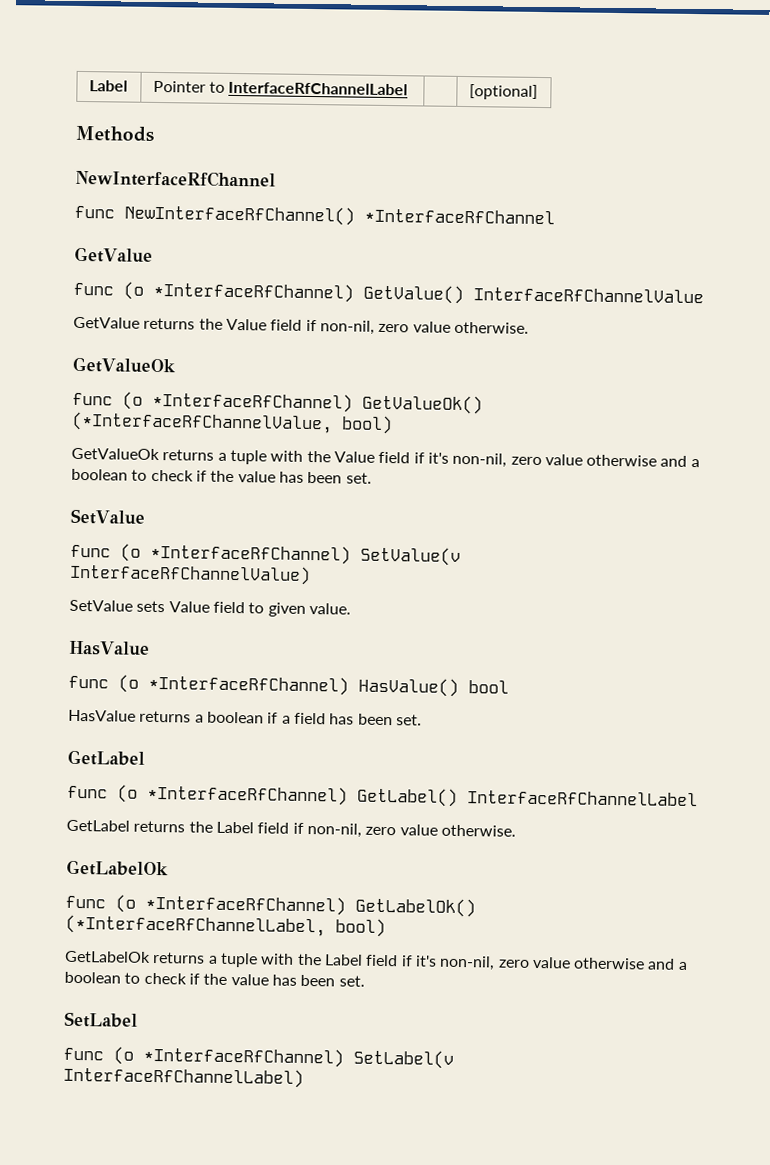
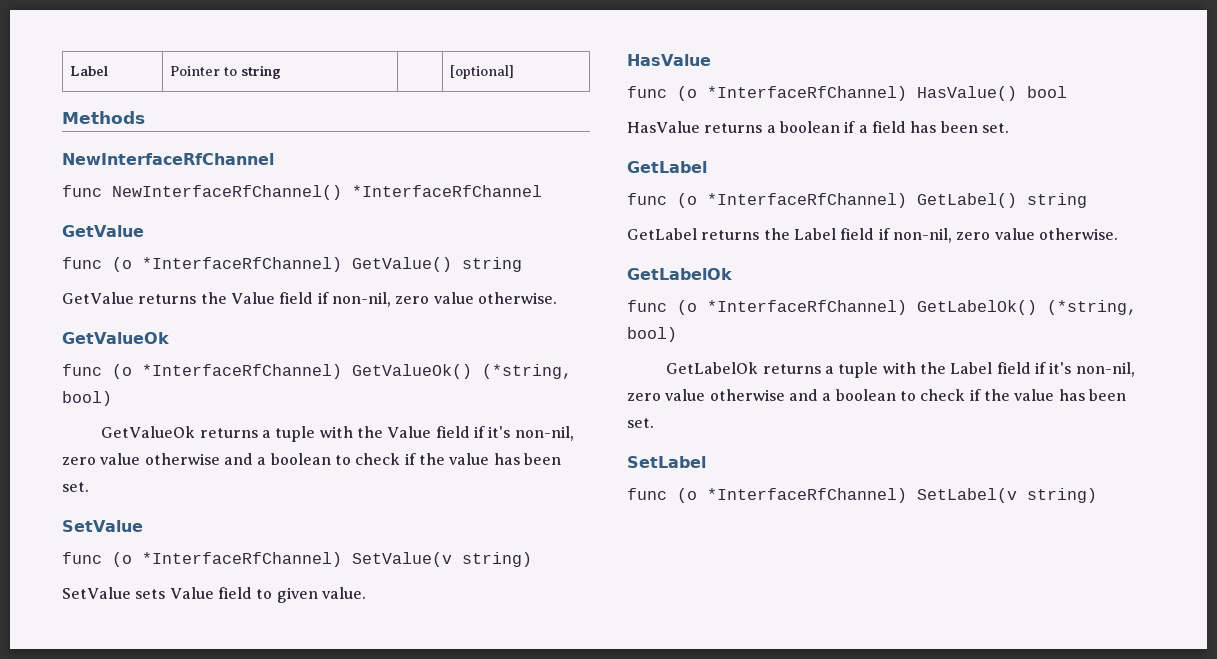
- Label | Pointer to InterfaceRfChannelLabel | | [optional]
+ Label | Pointer to string | | [optional]
- func (o *InterfaceRfChannel) GetValue() InterfaceRfChannelValue
+ func (o *InterfaceRfChannel) GetValue() string
- func (o *InterfaceRfChannel) GetValueOk() (*InterfaceRfChannelValue, bool)
+ func (o *InterfaceRfChannel) GetValueOk() (*string, bool)
- func (o *InterfaceRfChannel) SetValue(v InterfaceRfChannelValue)
+ func (o *InterfaceRfChannel) SetValue(v string)
- func (o *InterfaceRfChannel) GetLabel() InterfaceRfChannelLabel
+ func (o *InterfaceRfChannel) GetLabel() string
- func (o *InterfaceRfChannel) GetLabelOk() (*InterfaceRfChannelLabel, bool)
+ func (o *InterfaceRfChannel) GetLabelOk() (*string, bool)
- func (o *InterfaceRfChannel) SetLabel(v InterfaceRfChannelLabel)
+ func (o *InterfaceRfChannel) SetLabel(v string)

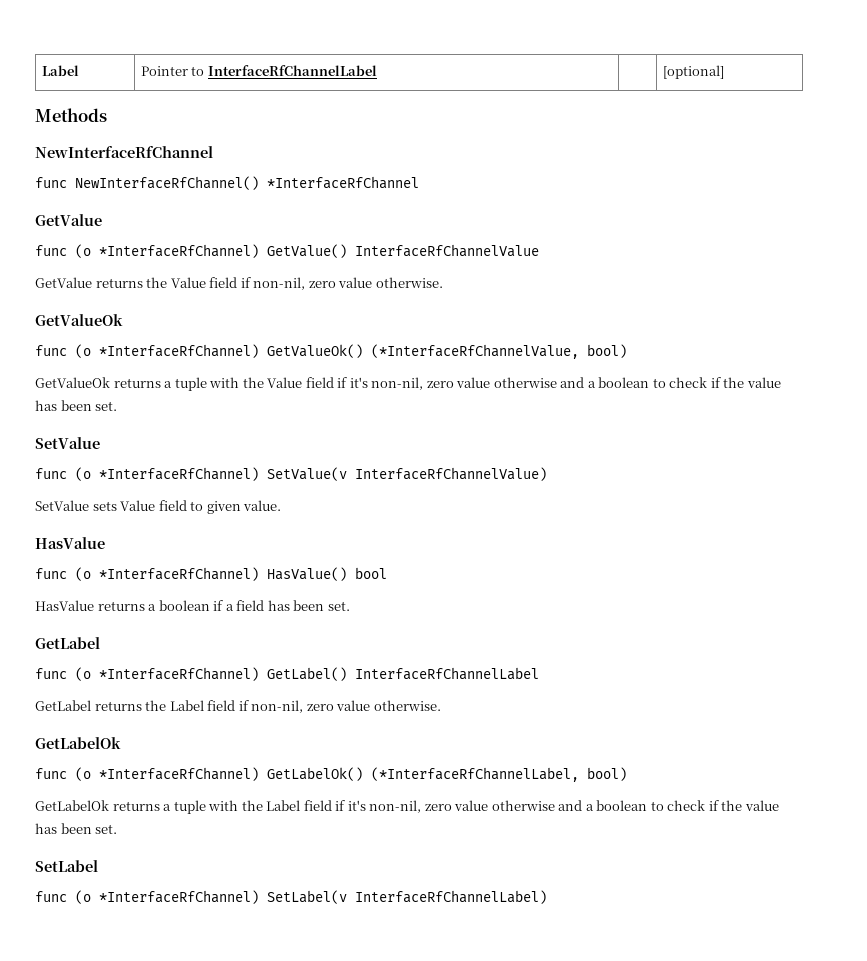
- Label | Pointer to string | | [optional]
+ Label | Pointer to InterfaceRfChannelLabel | | [optional]
- func (o *InterfaceRfChannel) GetValue() string
+ func (o *InterfaceRfChannel) GetValue() InterfaceRfChannelValue
- func (o *InterfaceRfChannel) GetValueOk() (*string, bool)
+ func (o *InterfaceRfChannel) GetValueOk() (*InterfaceRfChannelValue, bool)
- func (o *InterfaceRfChannel) SetValue(v string)
+ func (o *InterfaceRfChannel) SetValue(v InterfaceRfChannelValue)
- func (o *InterfaceRfChannel) GetLabel() string
+ func (o *InterfaceRfChannel) GetLabel() InterfaceRfChannelLabel
- func (o *InterfaceRfChannel) GetLabelOk() (*string, bool)
+ func (o *InterfaceRfChannel) GetLabelOk() (*InterfaceRfChannelLabel, bool)
- func (o *InterfaceRfChannel) SetLabel(v string)
+ func (o *InterfaceRfChannel) SetLabel(v InterfaceRfChannelLabel)

